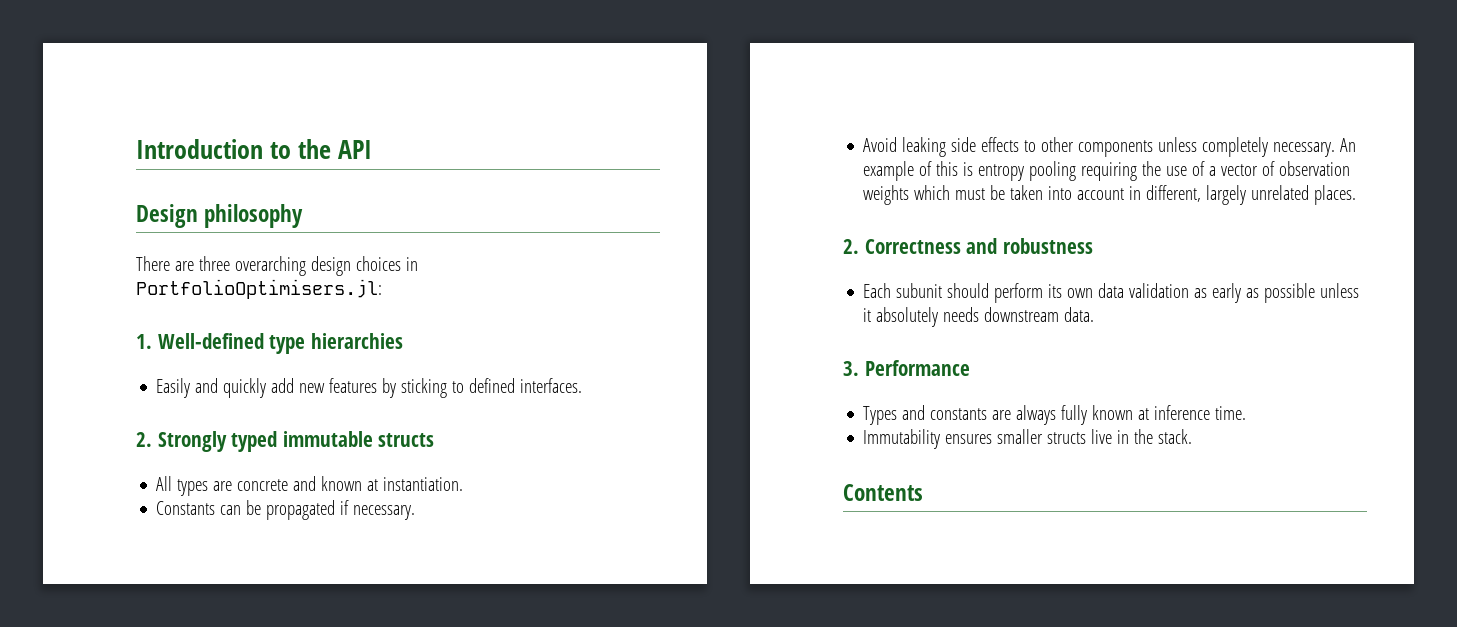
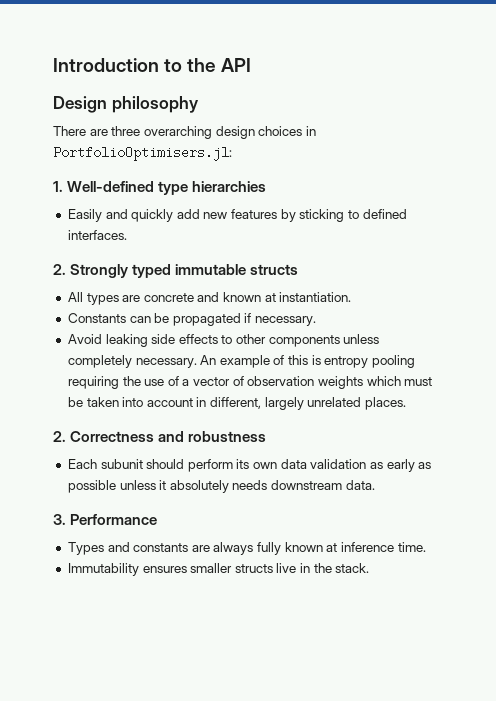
- Contents

